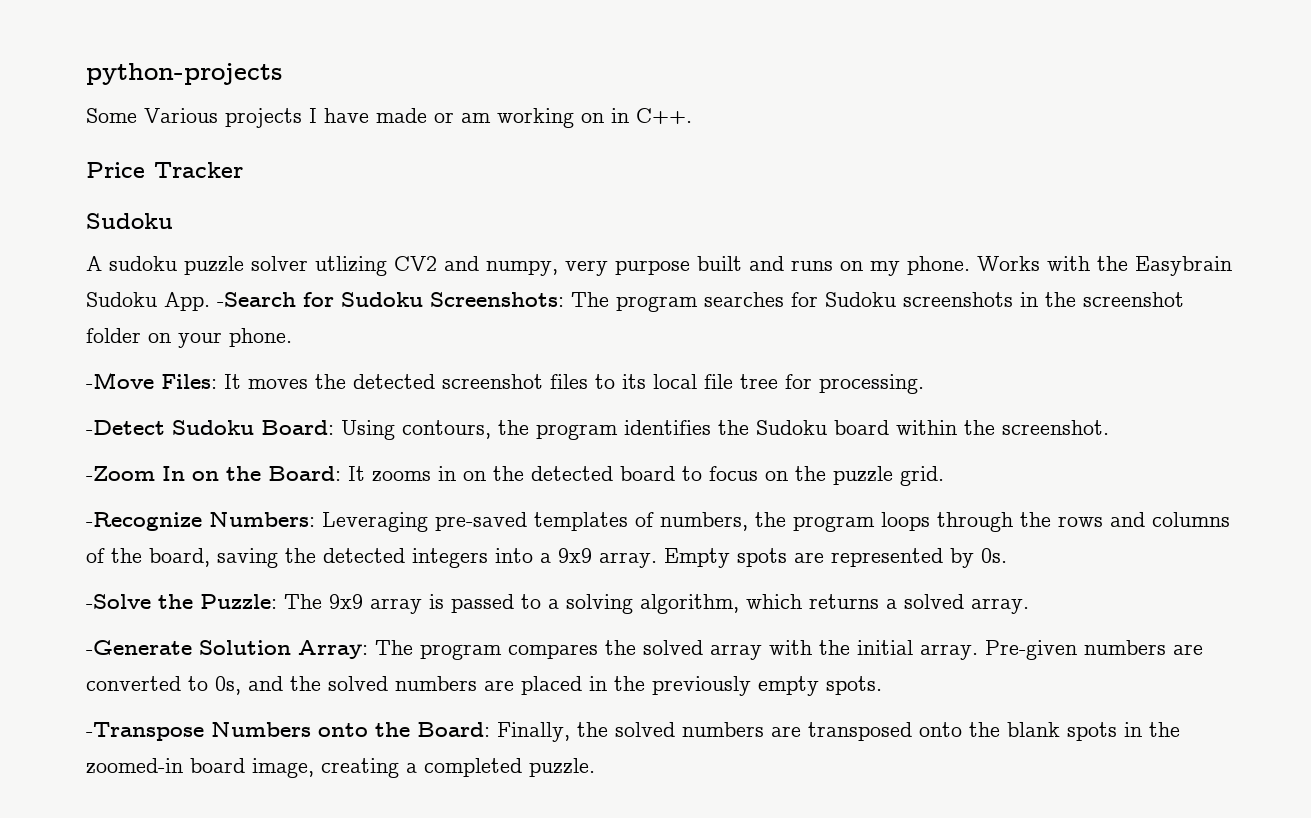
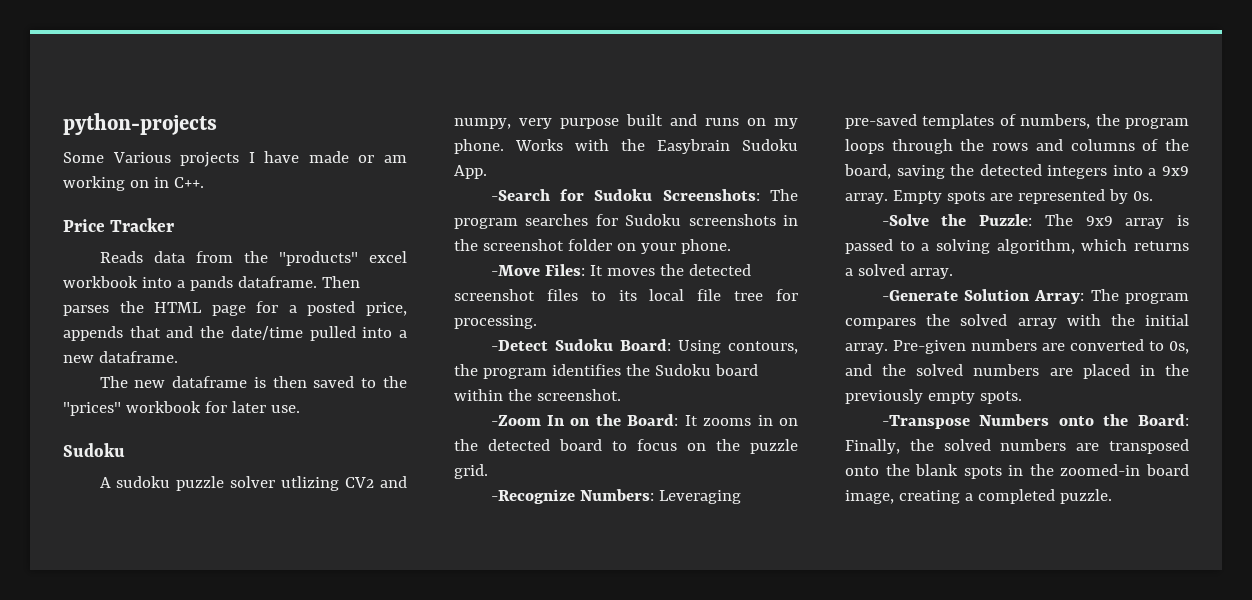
+ Reads data from the "products" excel workbook into a pands dataframe. Then parses the HTML page for a posted price, appends that and the date/time pulled into a new dataframe.
+ The new dataframe is then saved to the "prices" workbook for later use.
- Works with the Easybrain Sudoku App. -Search for Sudoku Screenshots: The program searches for Sudoku screenshots in the screenshot folder on your phone.
+ Works with the Easybrain Sudoku App.
+ -Search for Sudoku Screenshots: The program searches for Sudoku screenshots in the screenshot folder on your phone.

